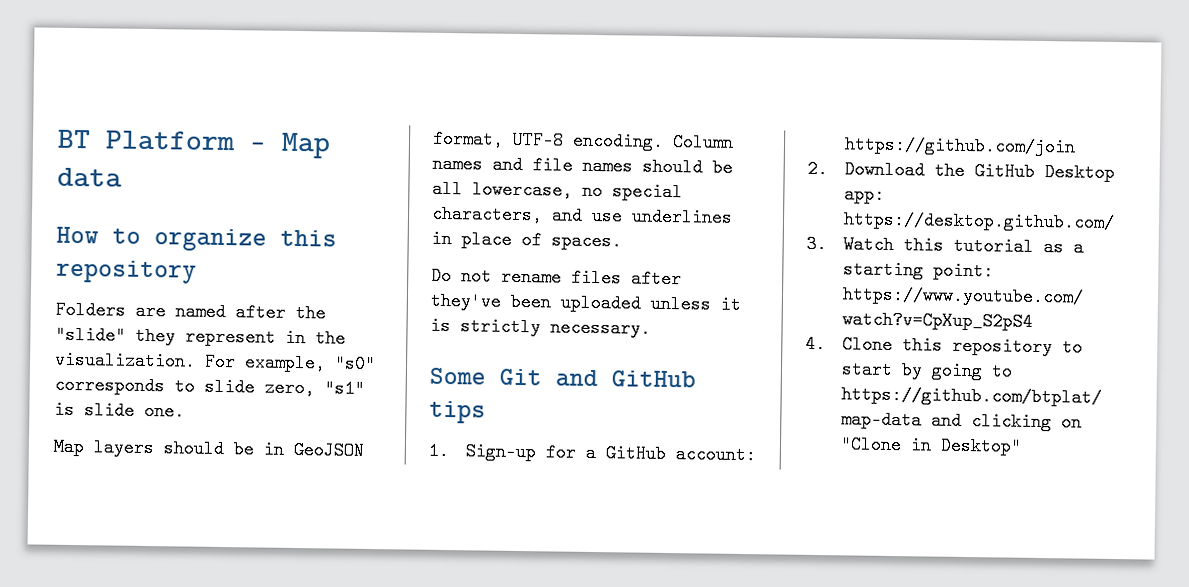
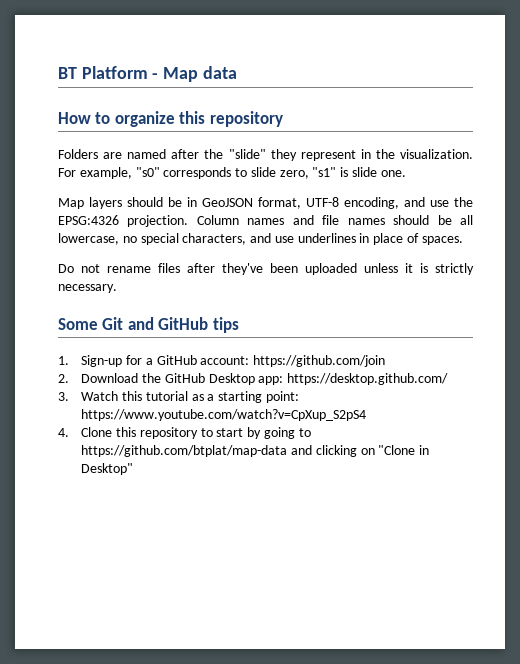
- Map layers should be in GeoJSON format, UTF-8 encoding.
+ Map layers should be in GeoJSON format, UTF-8 encoding, and use the EPSG:4326 projection.

